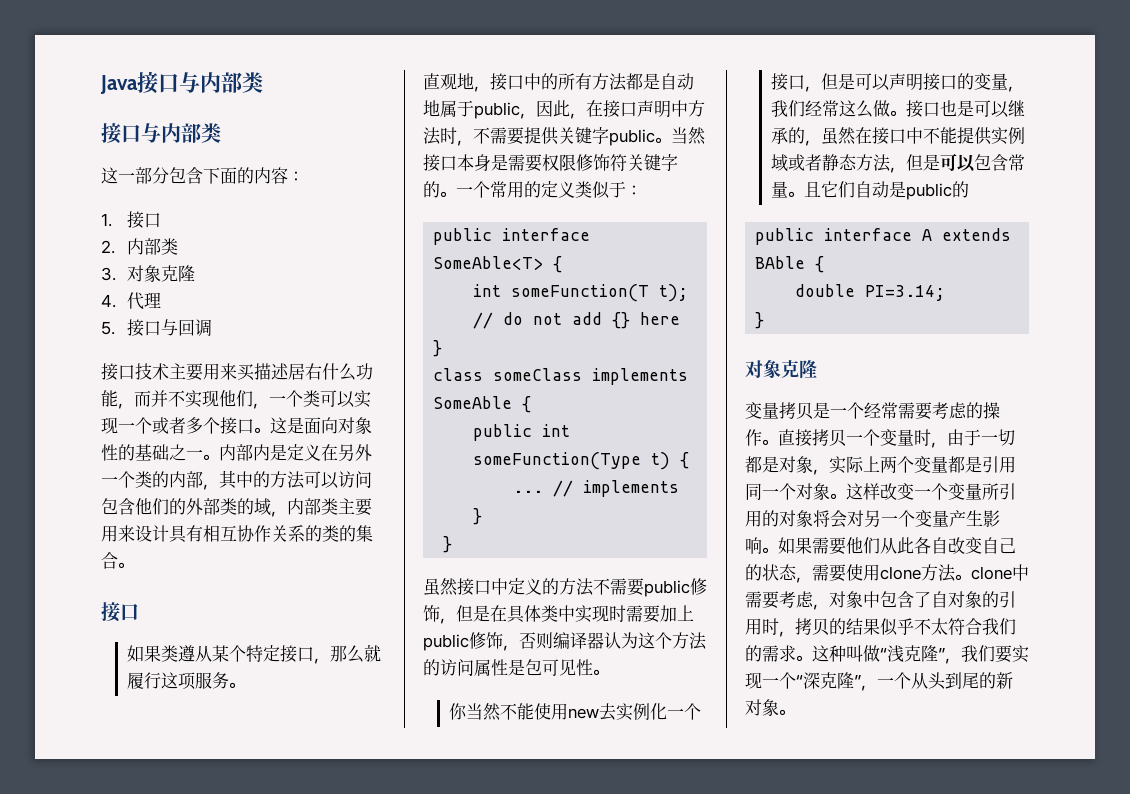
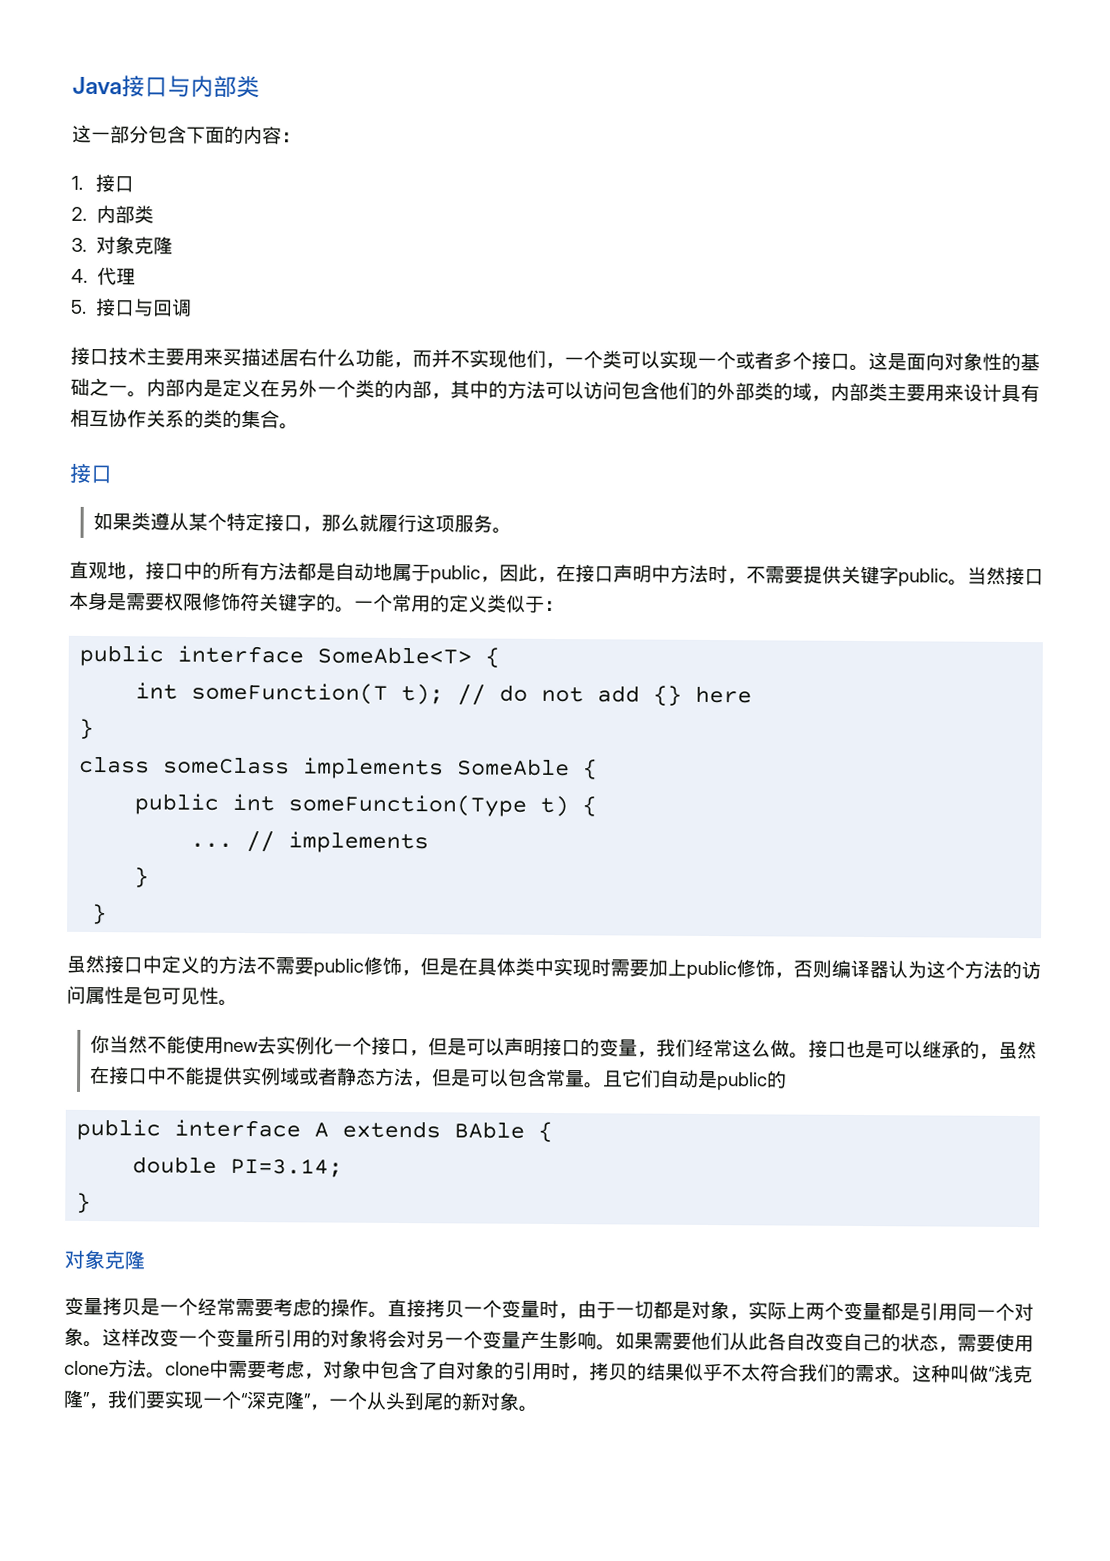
  Java接口与内部类
- 接口与内部类

